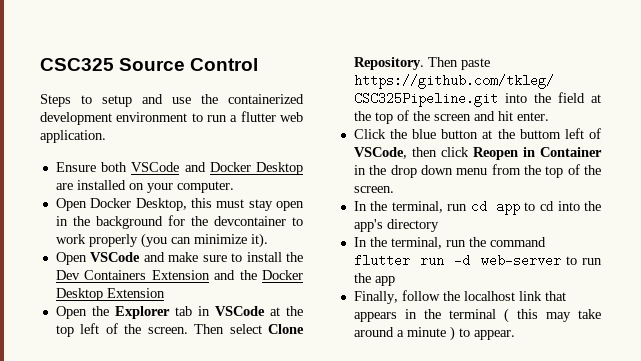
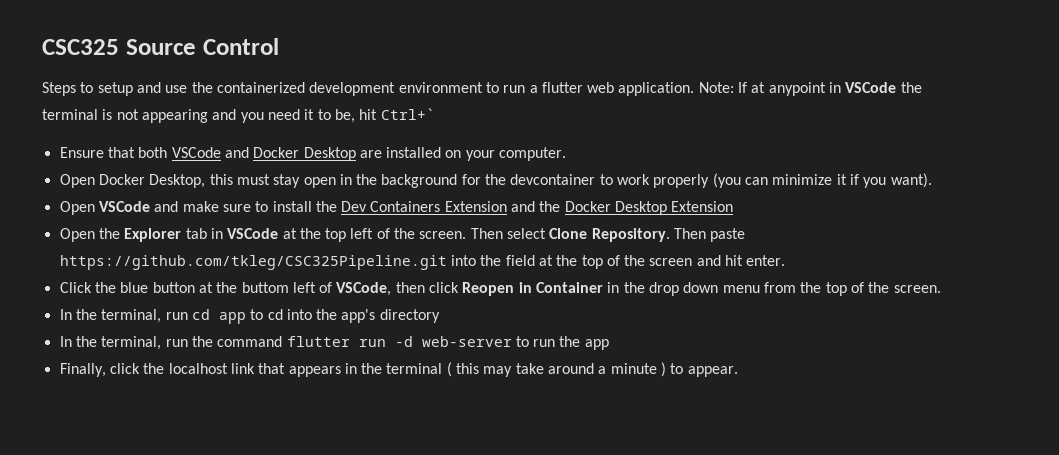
+ Note: If at anypoint in VSCode the terminal is not appearing and you need it to be, hit Ctrl+`
- Ensure both VSCode and Docker Desktop are installed on your computer.
+ Ensure that both VSCode and Docker Desktop are installed on your computer.
- Open Docker Desktop, this must stay open in the background for the devcontainer to work properly (you can minimize it).
+ Open Docker Desktop, this must stay open in the background for the devcontainer to work properly (you can minimize it if you want).
- Finally, follow the localhost link that appears in the terminal ( this may take around a minute ) to appear.
+ Finally, click the localhost link that appears in the terminal ( this may take around a minute ) to appear.

